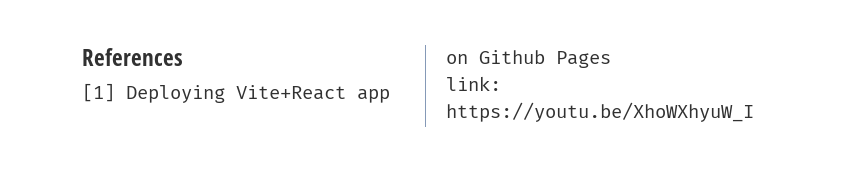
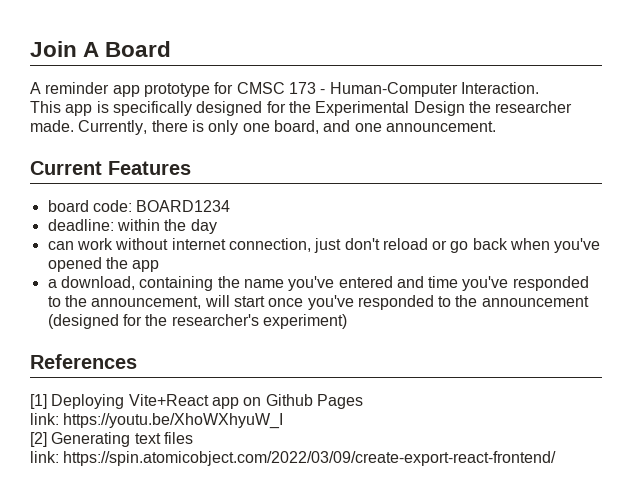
+ Join A Board
+ A reminder app prototype for CMSC 173 - Human-Computer Interaction.
+ This app is specifically designed for the Experimental Design the researcher made. Currently, there is only one board, and one announcement.
+ Current Features
+ board code: BOARD1234
+ deadline: within the day
+ can work without internet connection, just don't reload or go back when you've opened the app
+ a download, containing the name you've entered and time you've responded to the announcement, will start once you've responded to the announcement (designed for the researcher's experiment)
+ [2] Generating text files
+ link: https://spin.atomicobject.com/2022/03/09/create-export-react-frontend/

